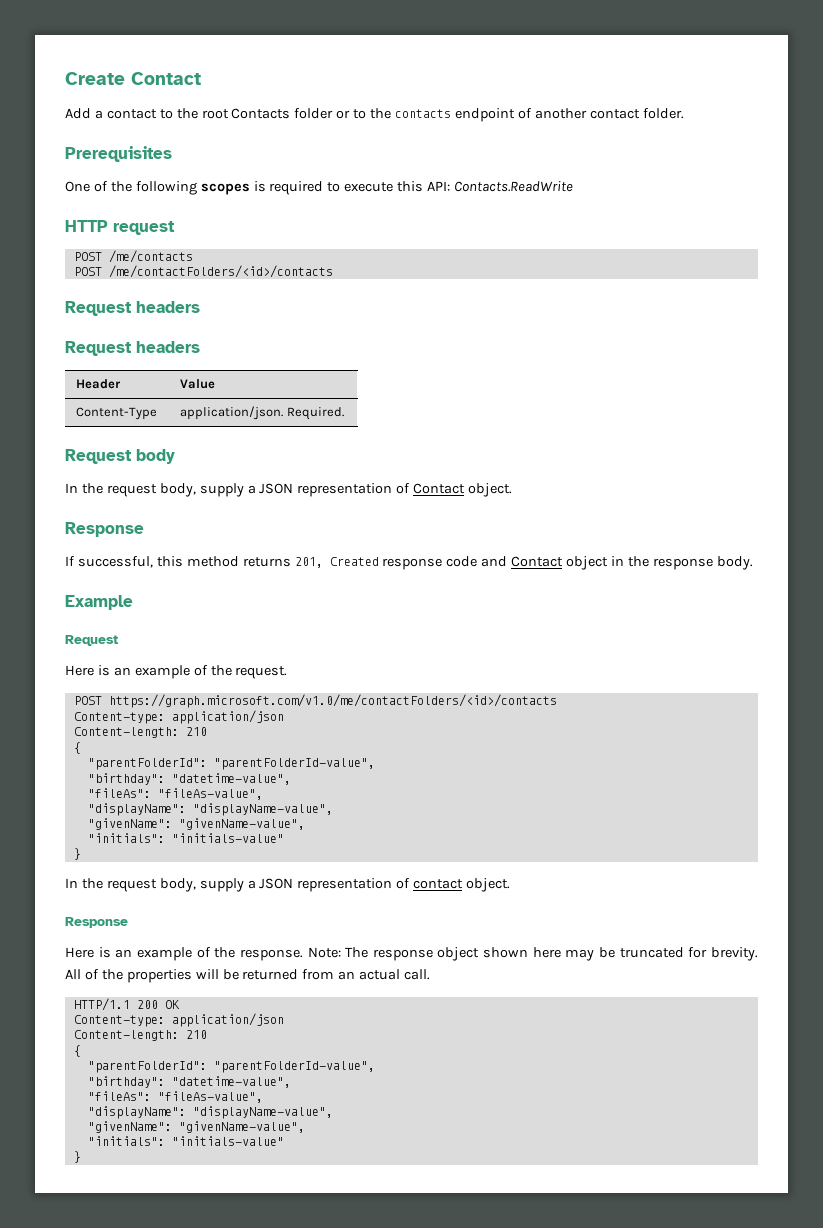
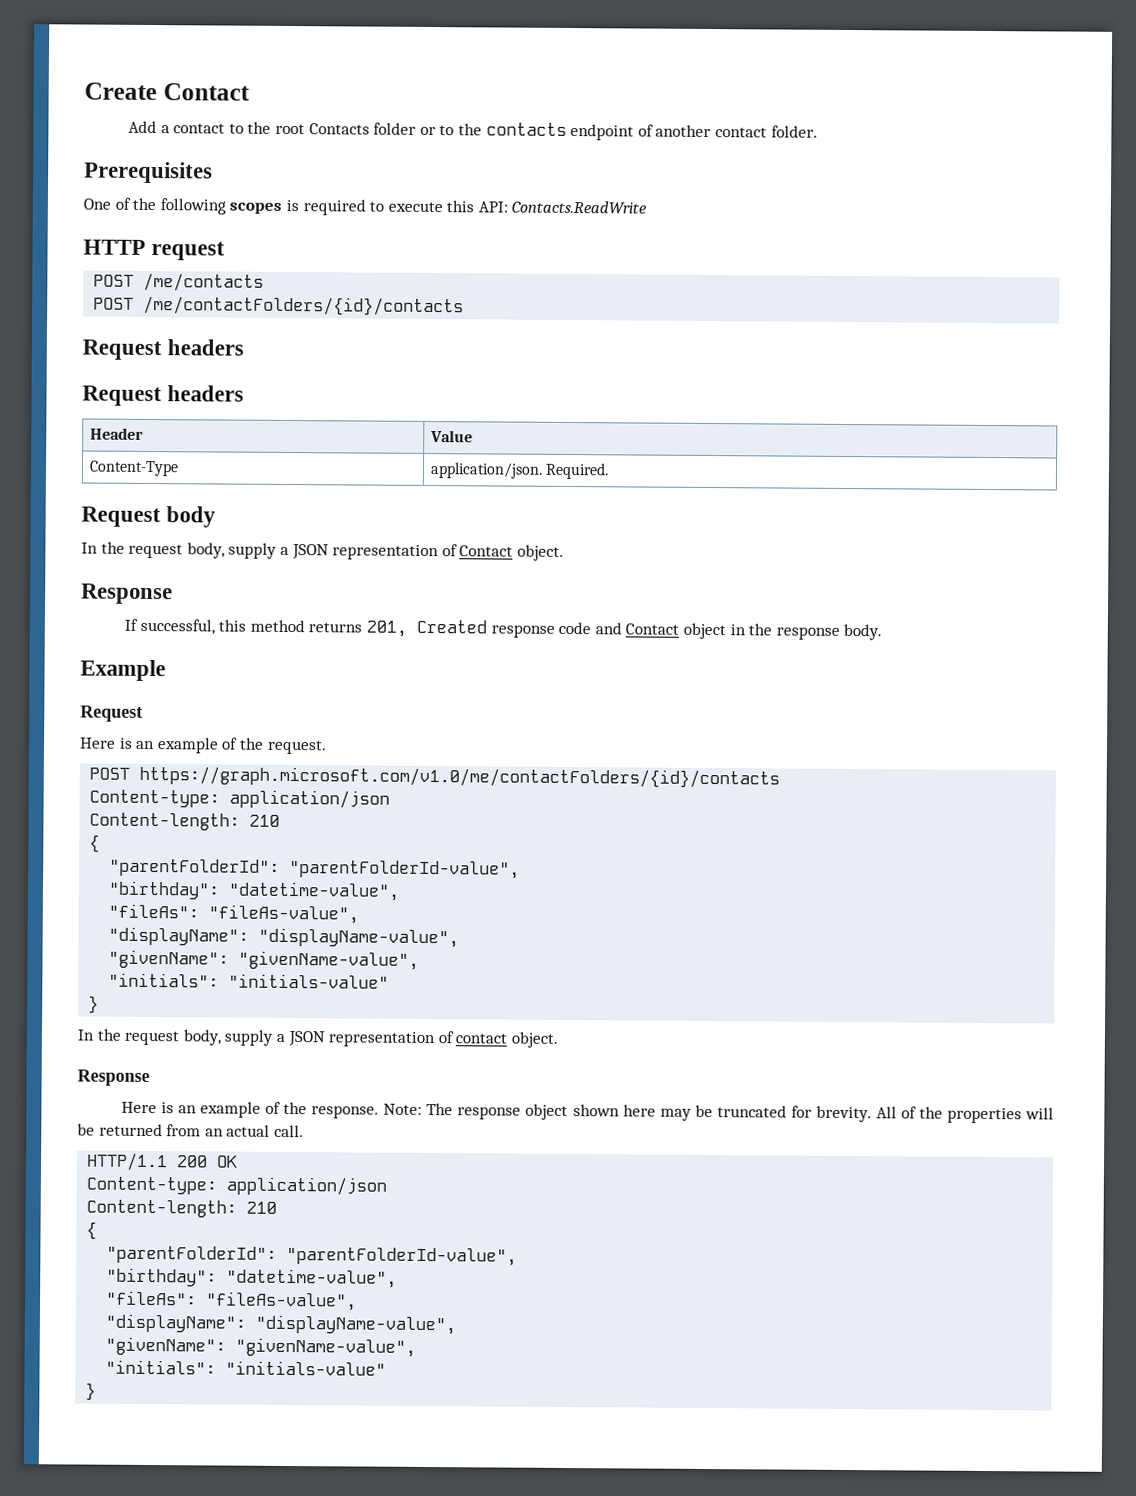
- POST /me/contactFolders/<id>/contacts
+ POST /me/contactFolders/{id}/contacts
- POST https://graph.microsoft.com/v1.0/me/contactFolders/<id>/contacts
+ POST https://graph.microsoft.com/v1.0/me/contactFolders/{id}/contacts

